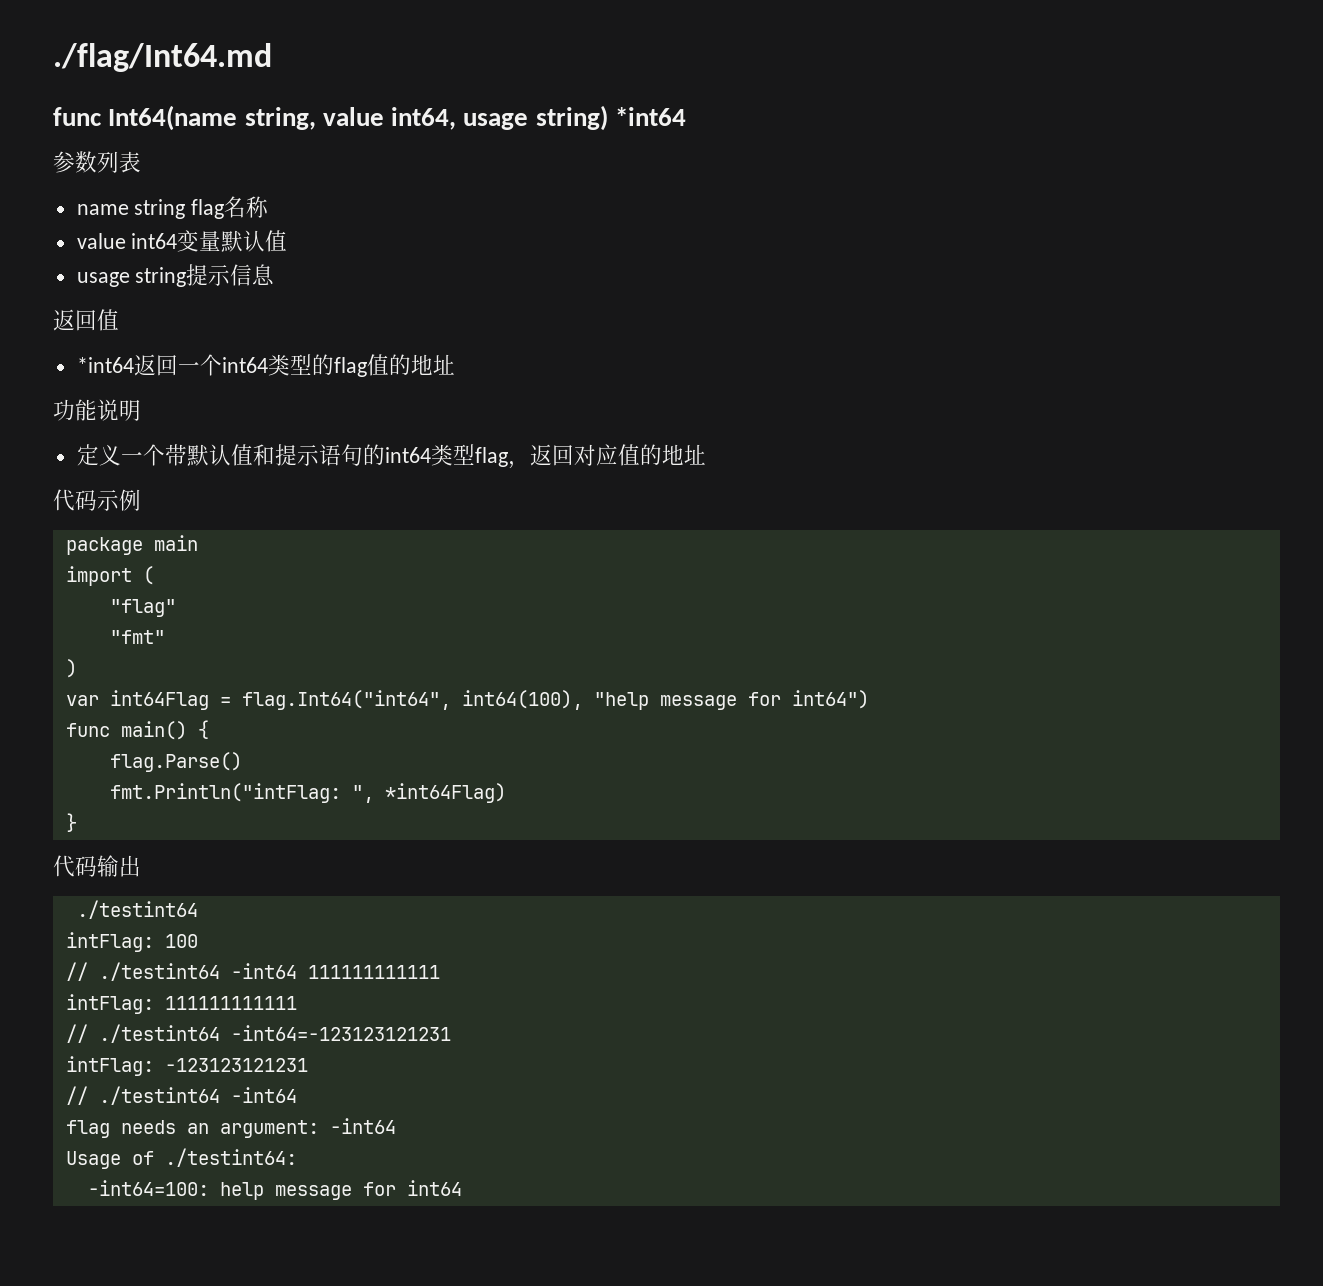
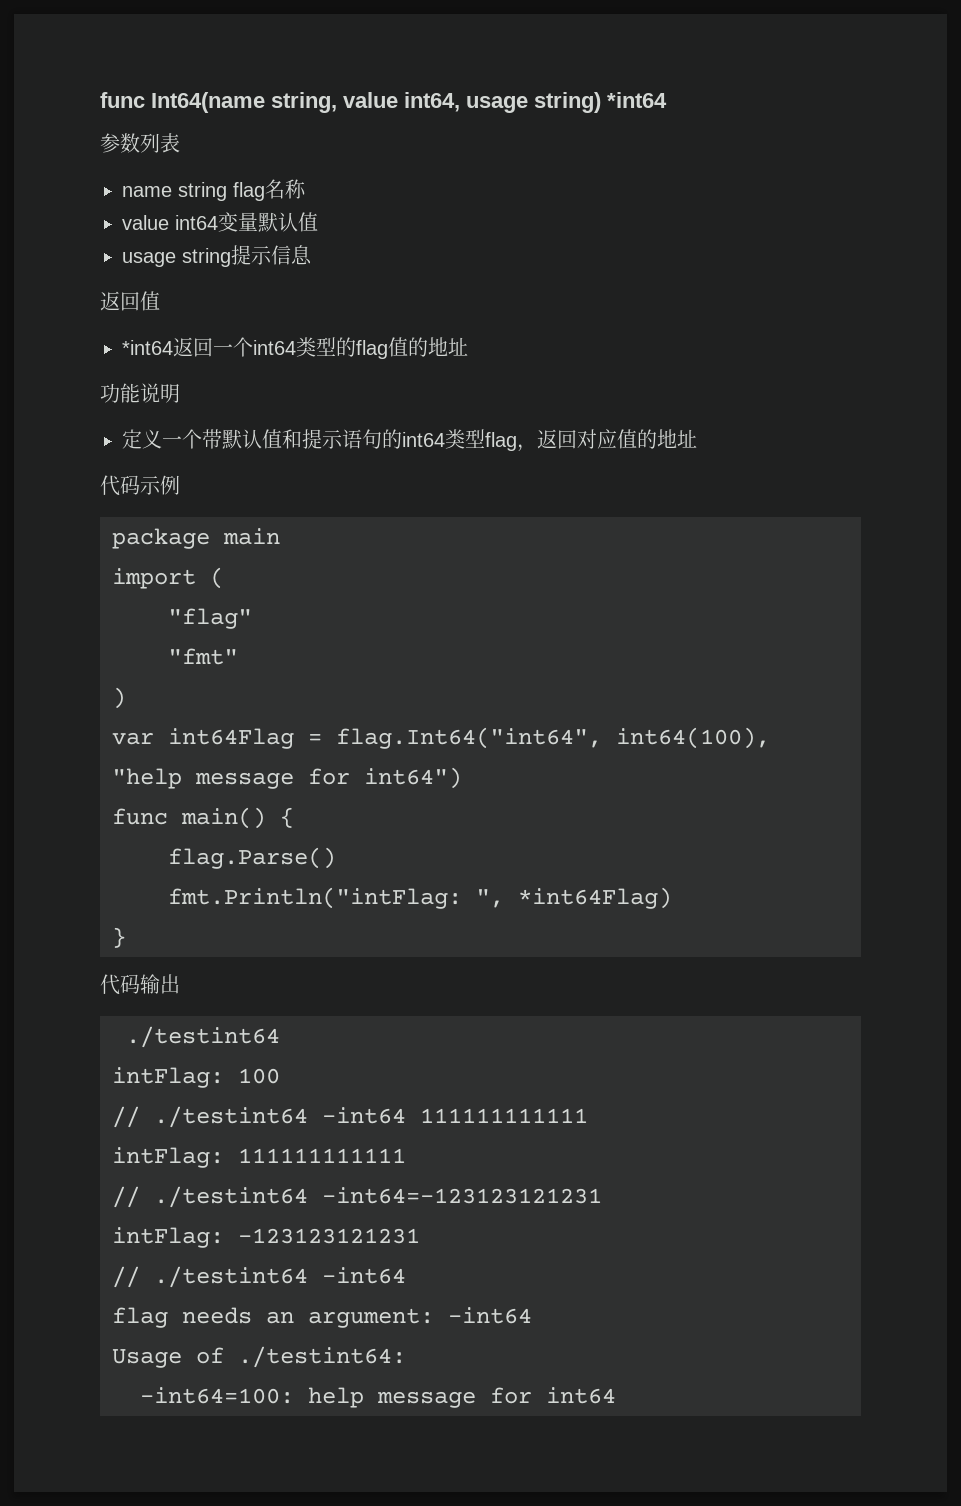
- ./flag/Int64.md

